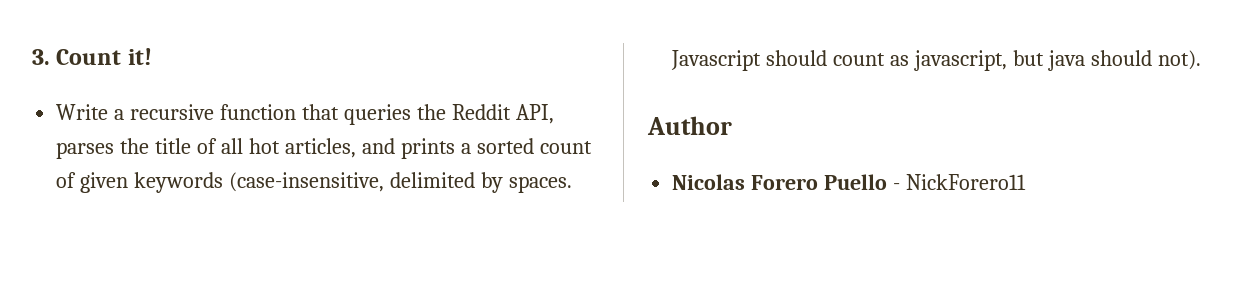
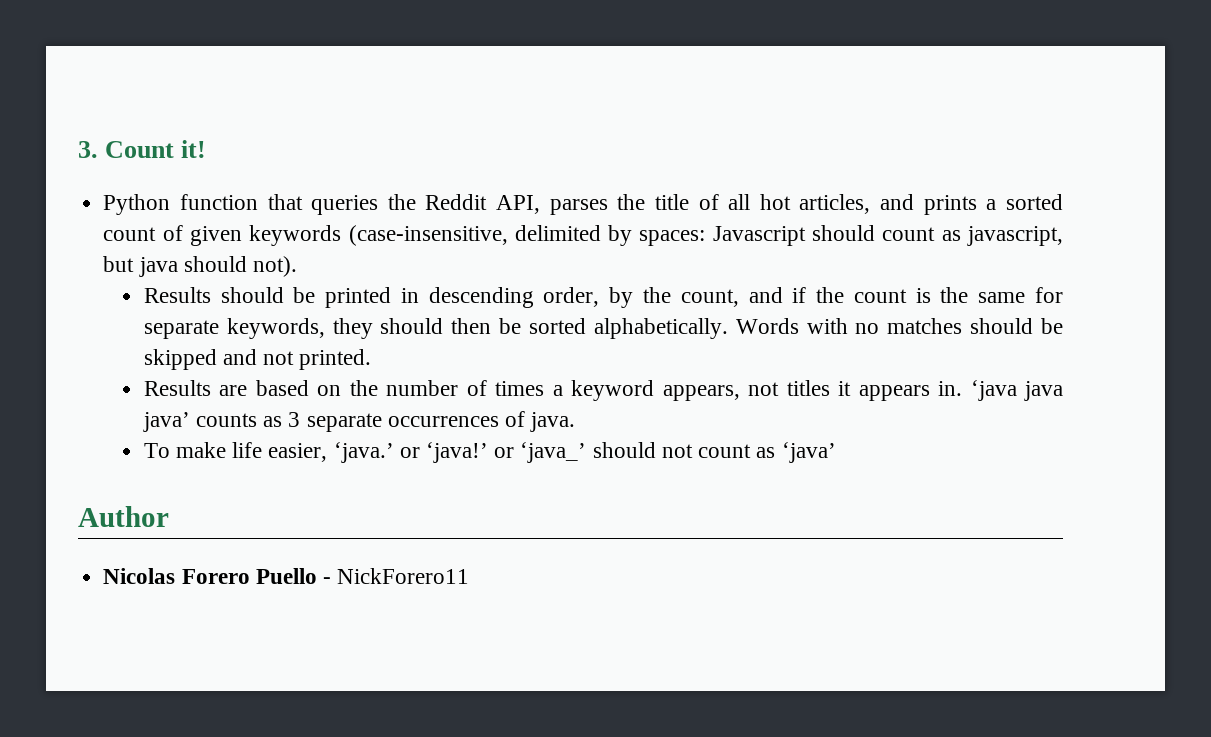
- Write a recursive function that queries the Reddit API, parses the title of all hot articles, and prints a sorted count of given keywords (case-insensitive, delimited by spaces. Javascript should count as javascript, but java should not).
+ Python function that queries the Reddit API, parses the title of all hot articles, and prints a sorted count of given keywords (case-insensitive, delimited by spaces: Javascript should count as javascript, but java should not).
+ Results should be printed in descending order, by the count, and if the count is the same for separate keywords, they should then be sorted alphabetically. Words with no matches should be skipped and not printed.
+ Results are based on the number of times a keyword appears, not titles it appears in. ‘java java java’ counts as 3 separate occurrences of java.
+ To make life easier, ‘java.’ or ‘java!’ or ‘java_’ should not count as ‘java’

